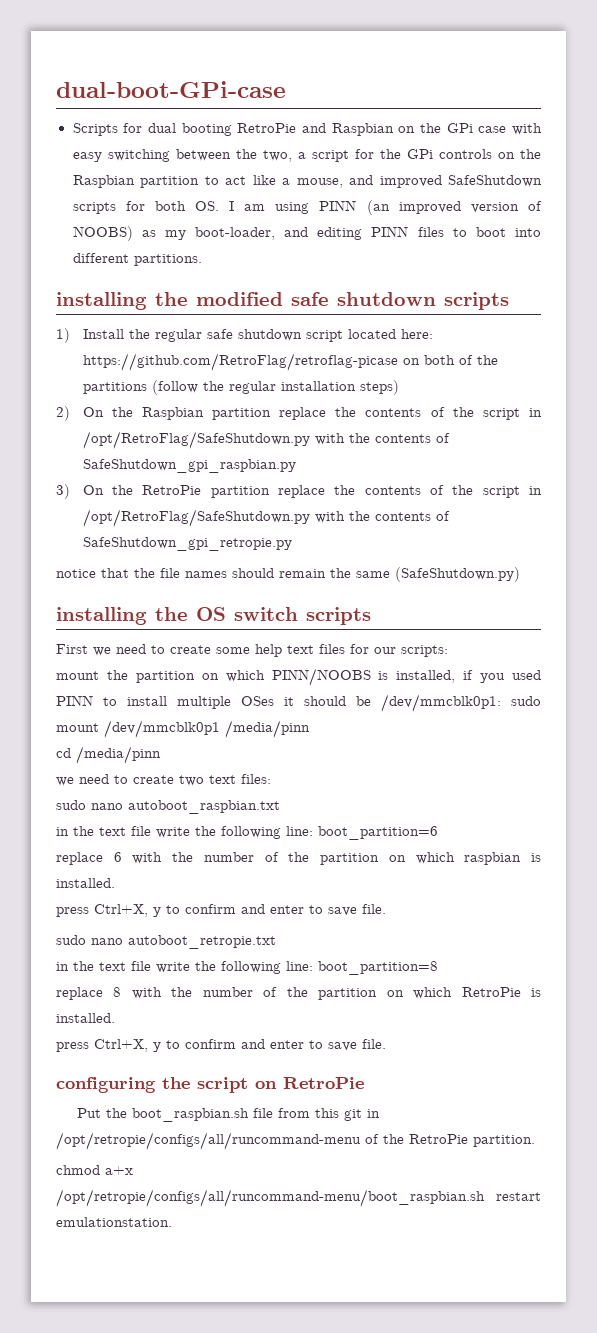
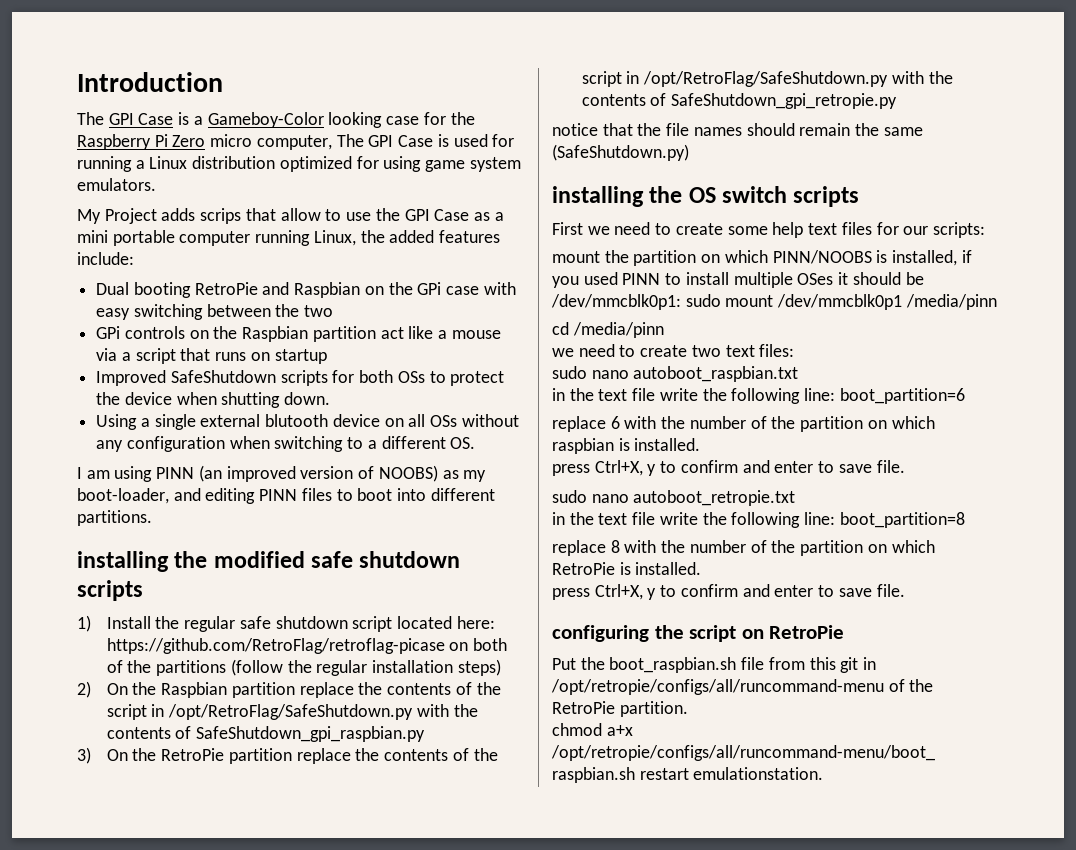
- dual-boot-GPi-case
- Scripts for dual booting RetroPie and Raspbian on the GPi case with easy switching between the two, a script for the GPi controls on the Raspbian partition to act like a mouse, and improved SafeShutdown scripts for both OS. I am using PINN (an improved version of NOOBS) as my boot-loader, and editing PINN files to boot into different partitions.
+ Introduction
+ The GPI Case is a Gameboy-Color looking case for the Raspberry Pi Zero micro computer, The GPI Case is used for running a Linux distribution optimized for using game system emulators.
+ My Project adds scrips that allow to use the GPI Case as a mini portable computer running Linux, the added features include:
+ Dual booting RetroPie and Raspbian on the GPi case with easy switching between the two
+ GPi controls on the Raspbian partition act like a mouse via a script that runs on startup
+ Improved SafeShutdown scripts for both OSs to protect the device when shutting down.
+ Using a single external blutooth device on all OSs without any configuration when switching to a different OS.
+ I am using PINN (an improved version of NOOBS) as my boot-loader, and editing PINN files to boot into different partitions.

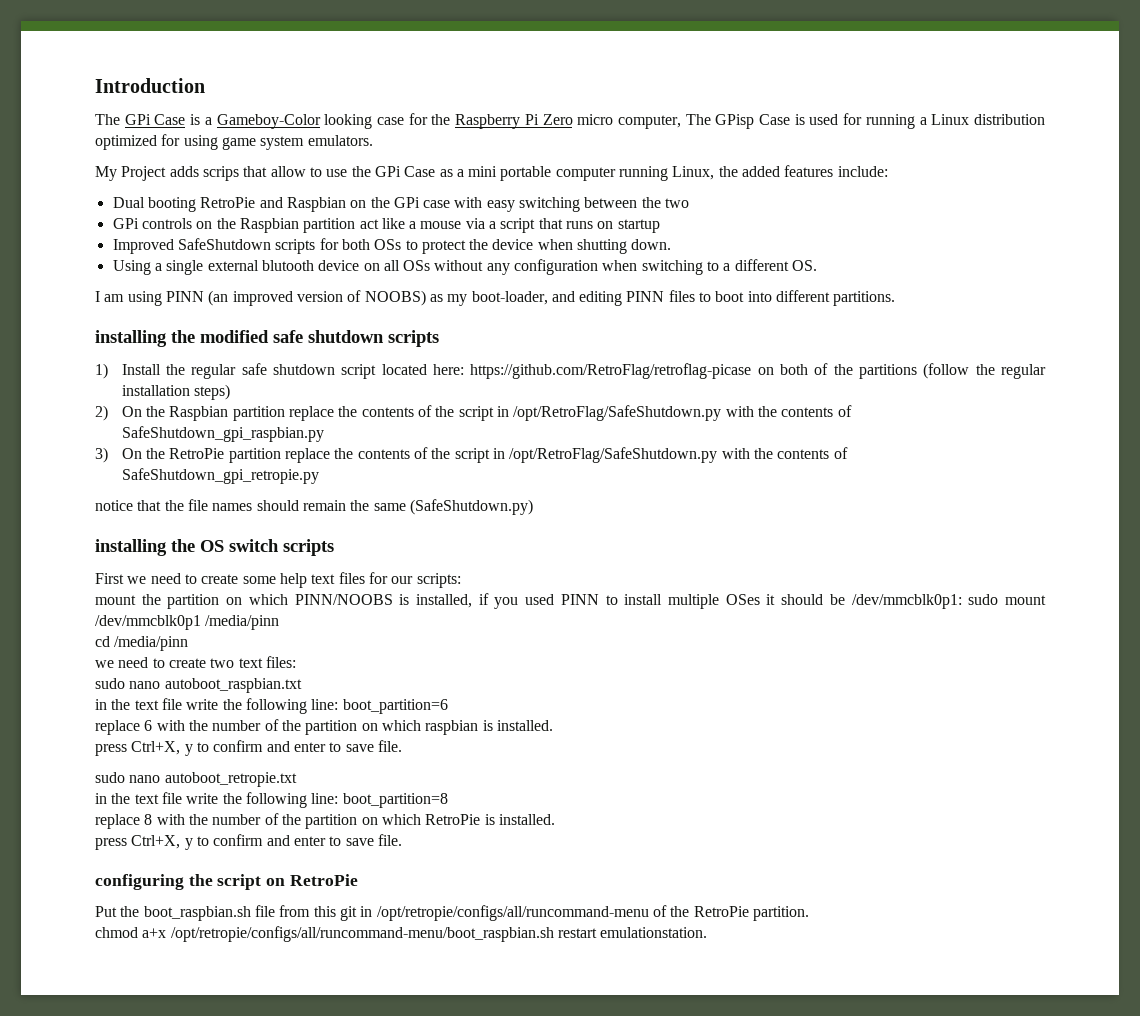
- The GPI Case is a Gameboy-Color looking case for the Raspberry Pi Zero micro computer, The GPI Case is used for running a Linux distribution optimized for using game system emulators.
+ The GPi Case is a Gameboy-Color looking case for the Raspberry Pi Zero micro computer, The GPisp Case is used for running a Linux distribution optimized for using game system emulators.
- My Project adds scrips that allow to use the GPI Case as a mini portable computer running Linux, the added features include:
+ My Project adds scrips that allow to use the GPi Case as a mini portable computer running Linux, the added features include:

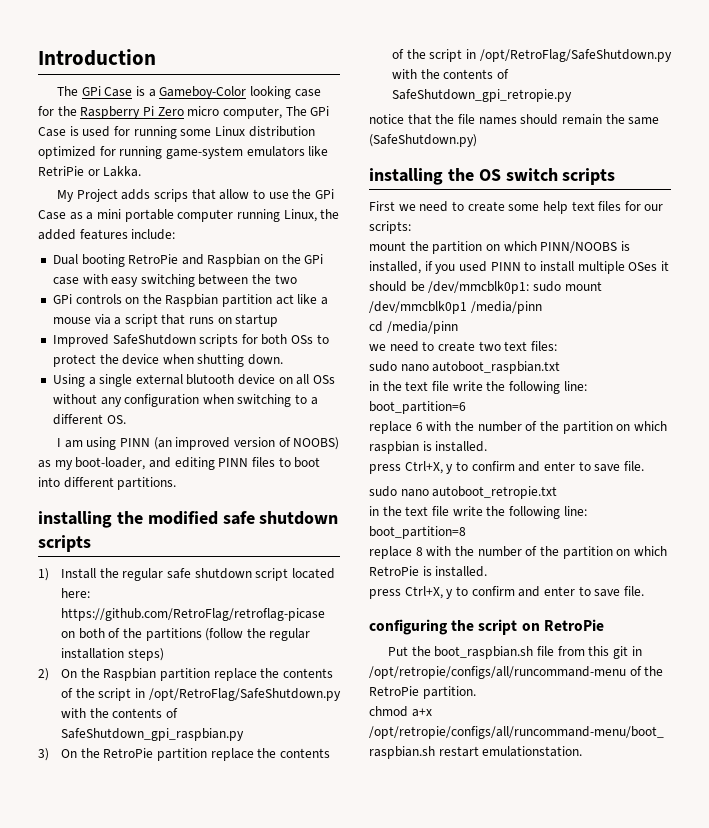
- The GPi Case is a Gameboy-Color looking case for the Raspberry Pi Zero micro computer, The GPisp Case is used for running a Linux distribution optimized for using game system emulators.
+ The GPi Case is a Gameboy-Color looking case for the Raspberry Pi Zero micro computer, The GPi Case is used for running some Linux distribution optimized for running game-system emulators like RetriPie or Lakka.

